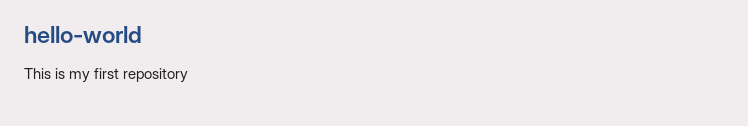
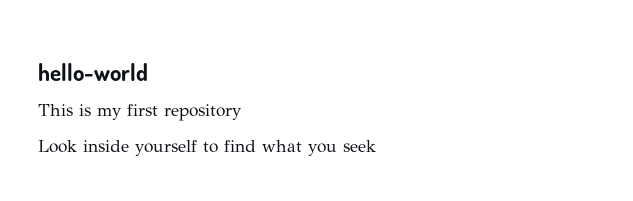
+ Look inside yourself to find what you seek

